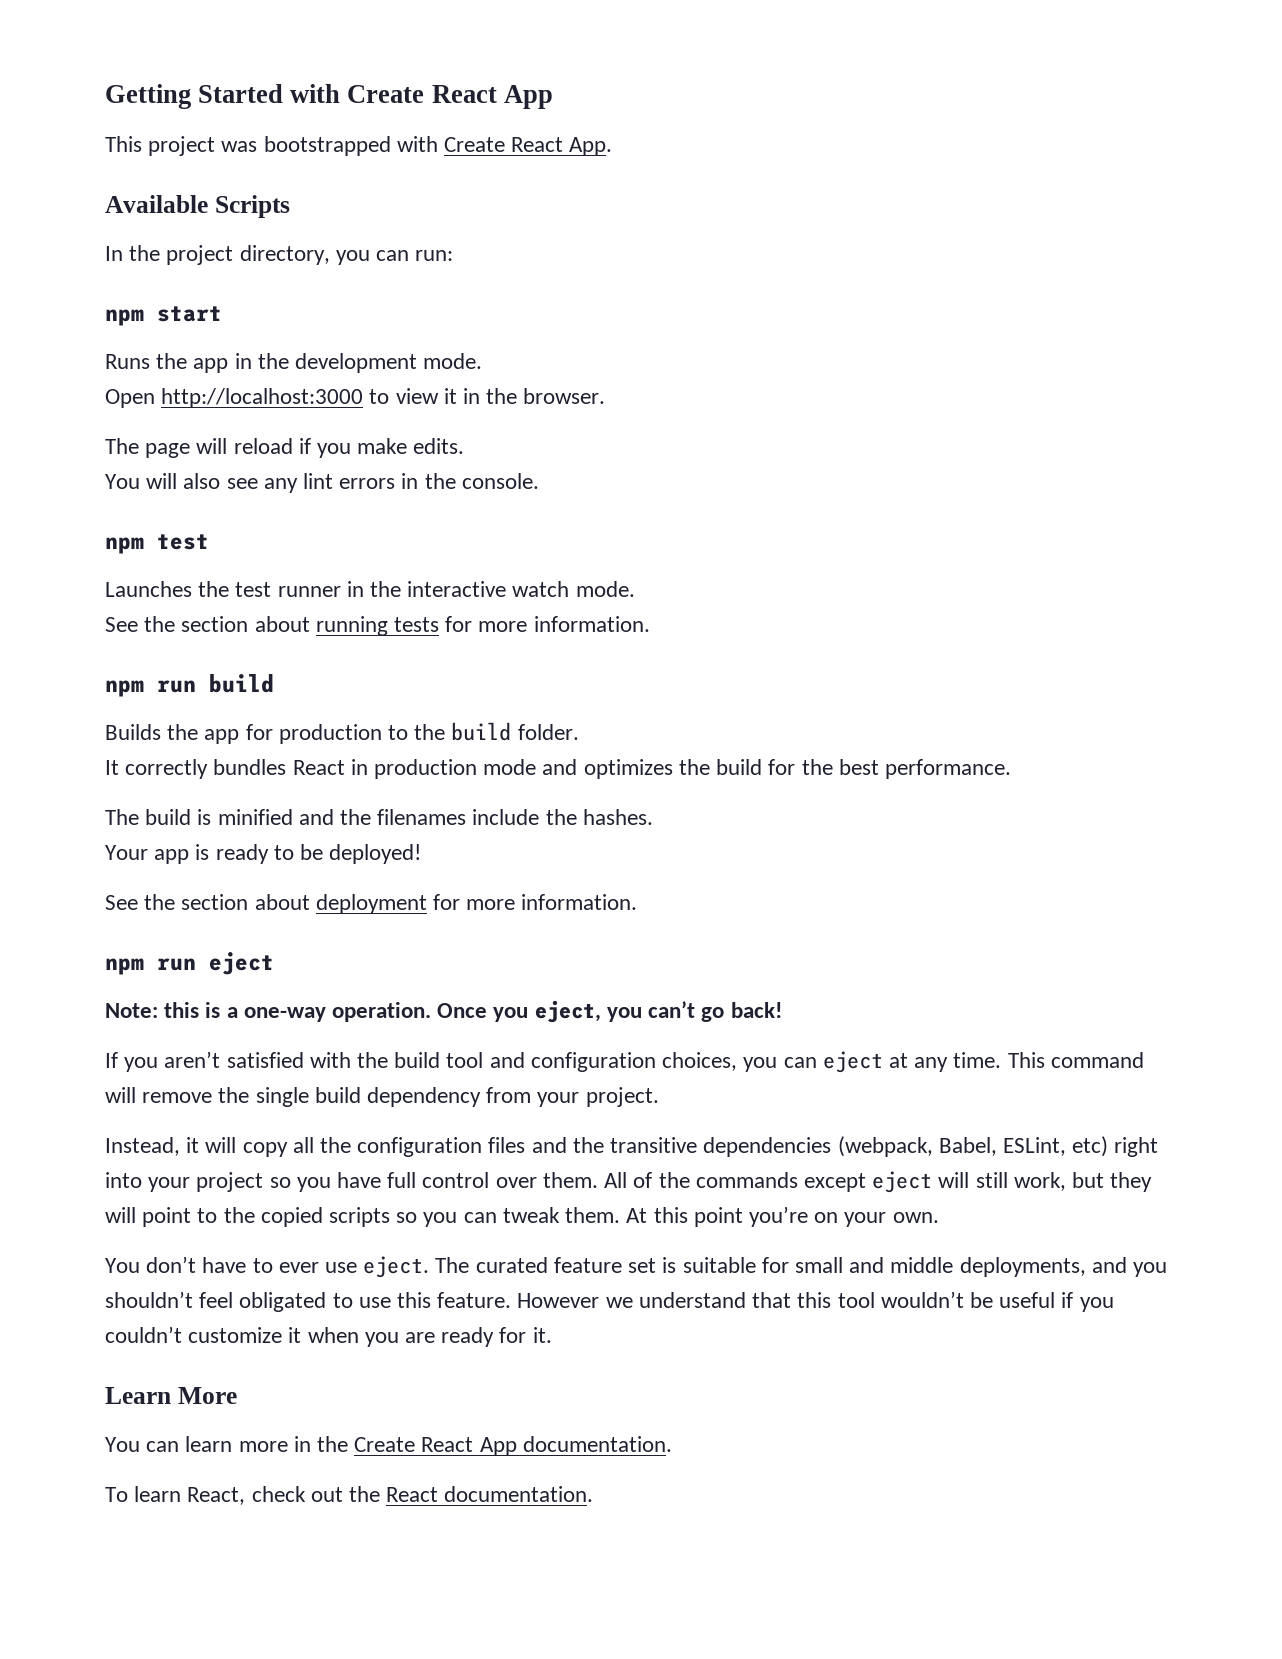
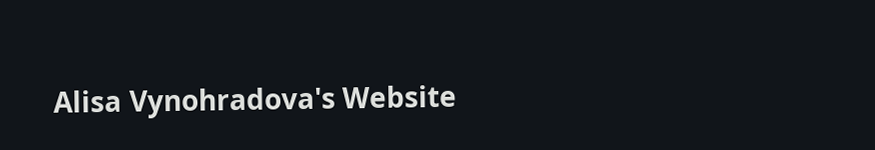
- Getting Started with Create React App
- This project was bootstrapped with Create React App.
- Available Scripts
- In the project directory, you can run:
- npm start
- Runs the app in the development mode.
- Open http://localhost:3000 to view it in the browser.
- The page will reload if you make edits.
- You will also see any lint errors in the console.
- npm test
- Launches the test runner in the interactive watch mode.
- See the section about running tests for more information.
- npm run build
- Builds the app for production to the build folder.
- It correctly bundles React in production mode and optimizes the build for the best performance.
- The build is minified and the filenames include the hashes.
- Your app is ready to be deployed!
- See the section about deployment for more information.
- npm run eject
- Note: this is a one-way operation. Once you eject, you can’t go back!
- If you aren’t satisfied with the build tool and configuration choices, you can eject at any time. This command will remove the single build dependency from your project.
- Instead, it will copy all the configuration files and the transitive dependencies (webpack, Babel, ESLint, etc) right into your project so you have full control over them. All of the commands except eject will still work, but they will point to the copied scripts so you can tweak them. At this point you’re on your own.
- You don’t have to ever use eject. The curated feature set is suitable for small and middle deployments, and you shouldn’t feel obligated to use this feature. However we understand that this tool wouldn’t be useful if you couldn’t customize it when you are ready for it.
- Learn More
- You can learn more in the Create React App documentation.
- To learn React, check out the React documentation.
+ Alisa Vynohradova's Website

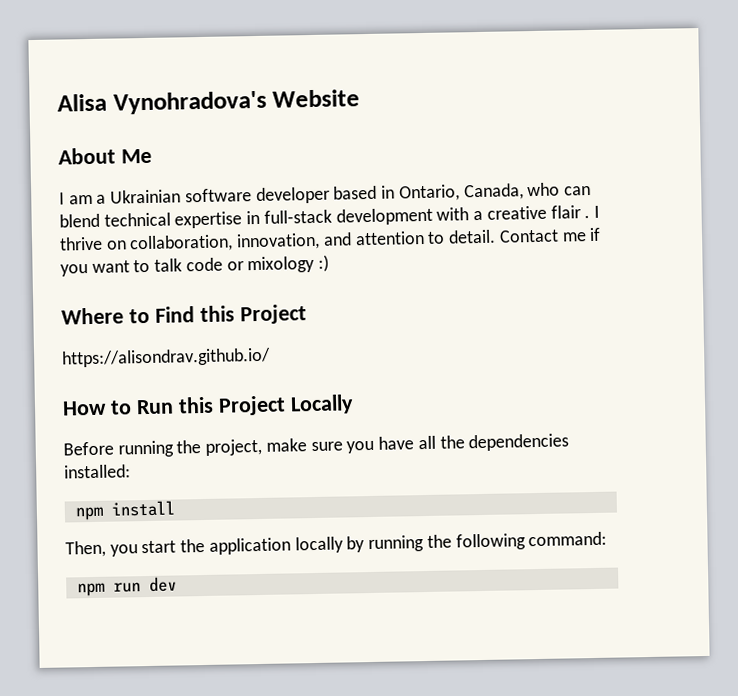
+ About Me
+ I am a Ukrainian software developer based in Ontario, Canada, who can blend technical expertise in full-stack development with a creative flair . I thrive on collaboration, innovation, and attention to detail. Contact me if you want to talk code or mixology :)
+ Where to Find this Project
+ https://alisondrav.github.io/
+ How to Run this Project Locally
+ Before running the project, make sure you have all the dependencies installed:
+ npm install
+ Then, you start the application locally by running the following command:
+ npm run dev

